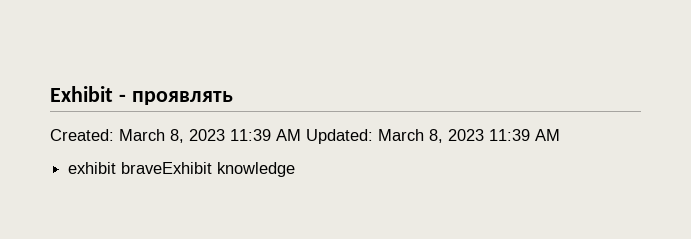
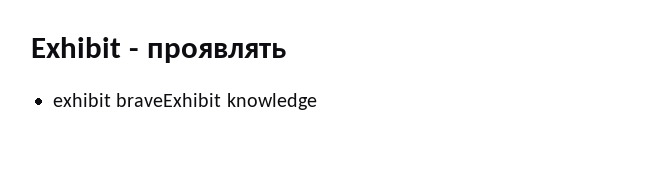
- Created: March 8, 2023 11:39 AM Updated: March 8, 2023 11:39 AM

